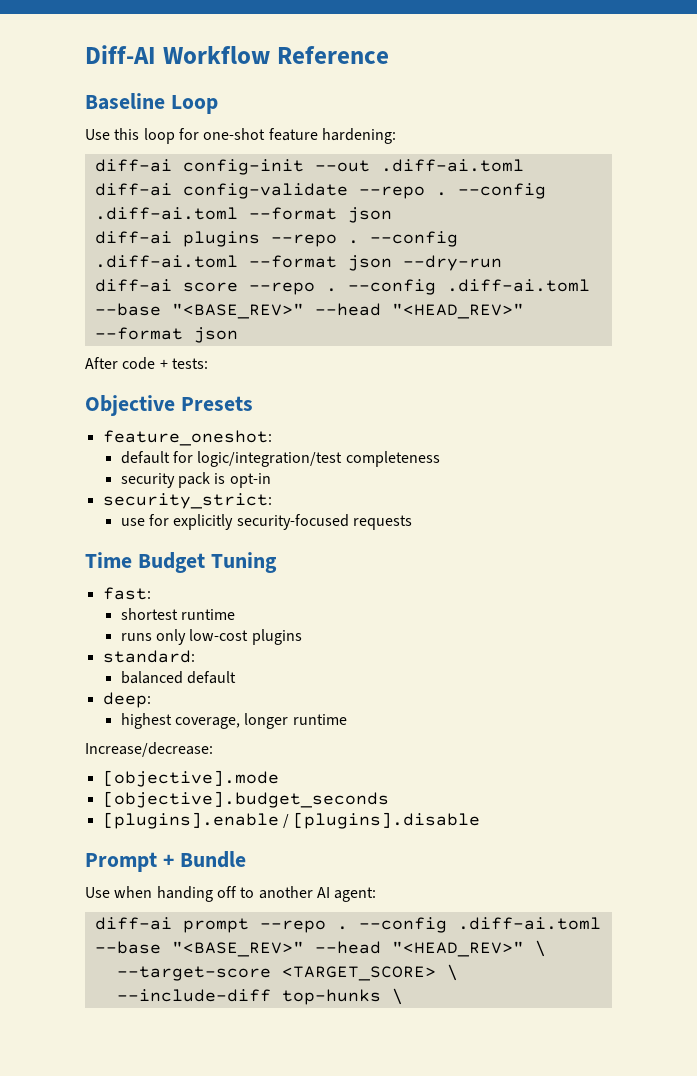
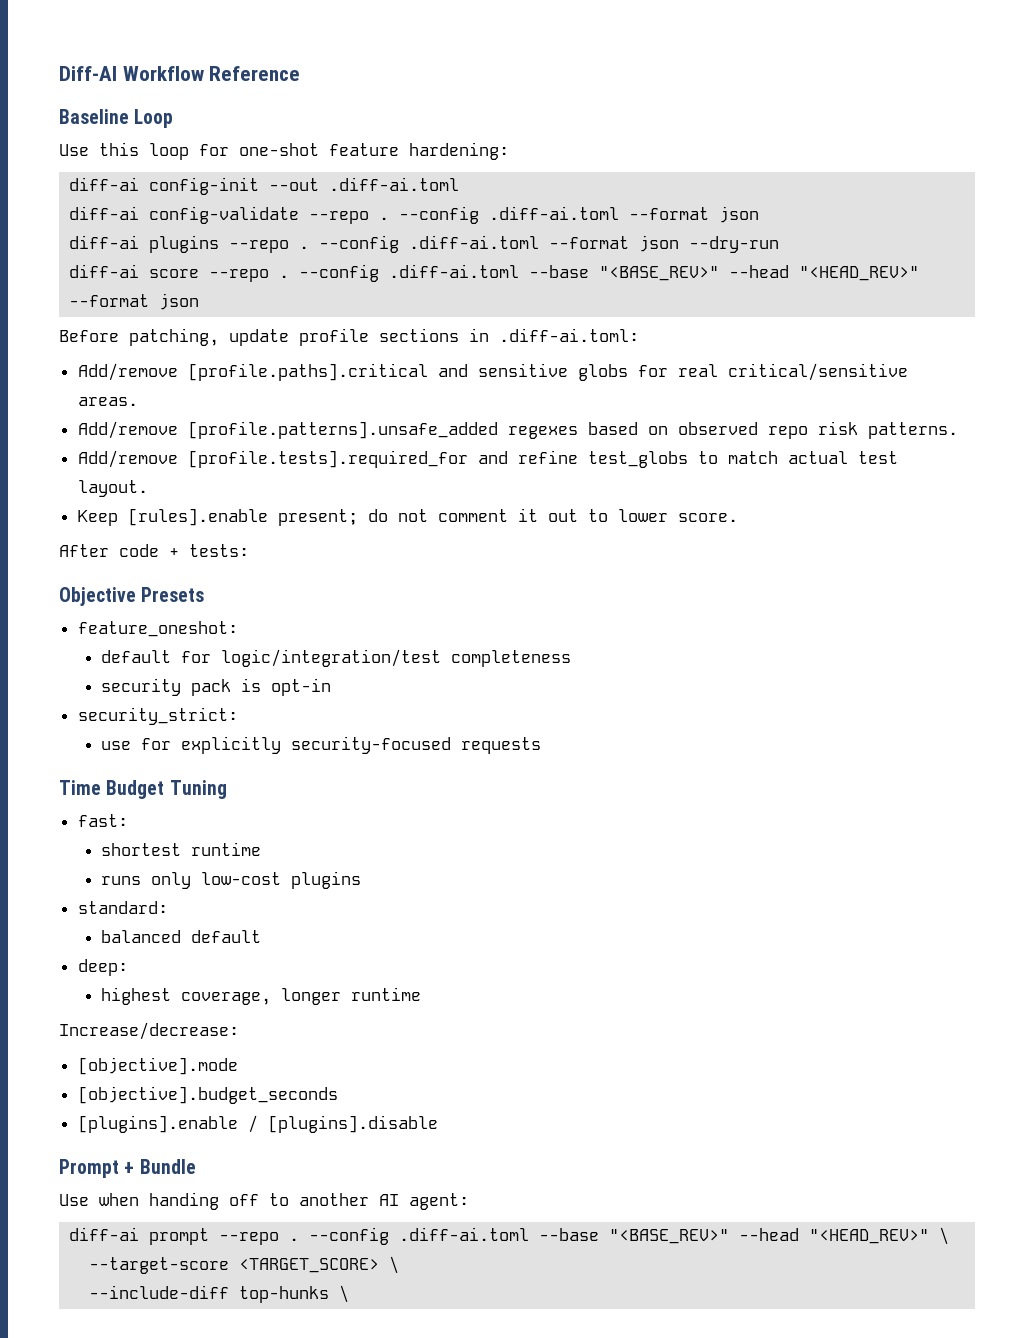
+ Before patching, update profile sections in .diff-ai.toml:
+ Add/remove [profile.paths].critical and sensitive globs for real critical/sensitive areas.
+ Add/remove [profile.patterns].unsafe_added regexes based on observed repo risk patterns.
+ Add/remove [profile.tests].required_for and refine test_globs to match actual test layout.
+ Keep [rules].enable present; do not comment it out to lower score.

